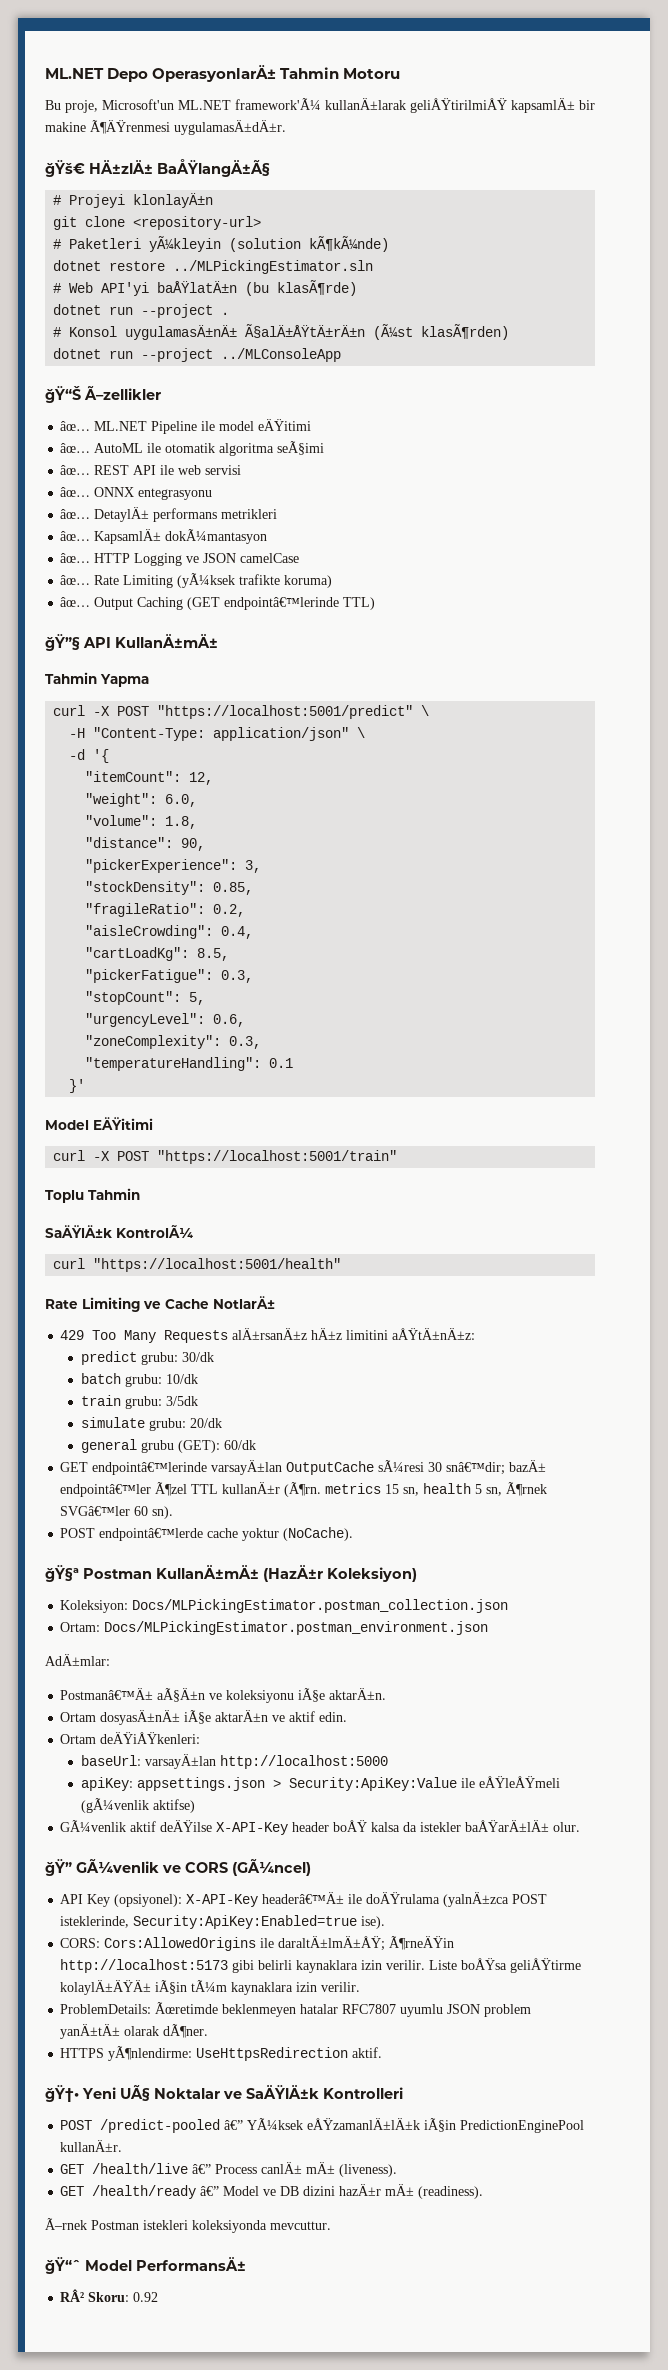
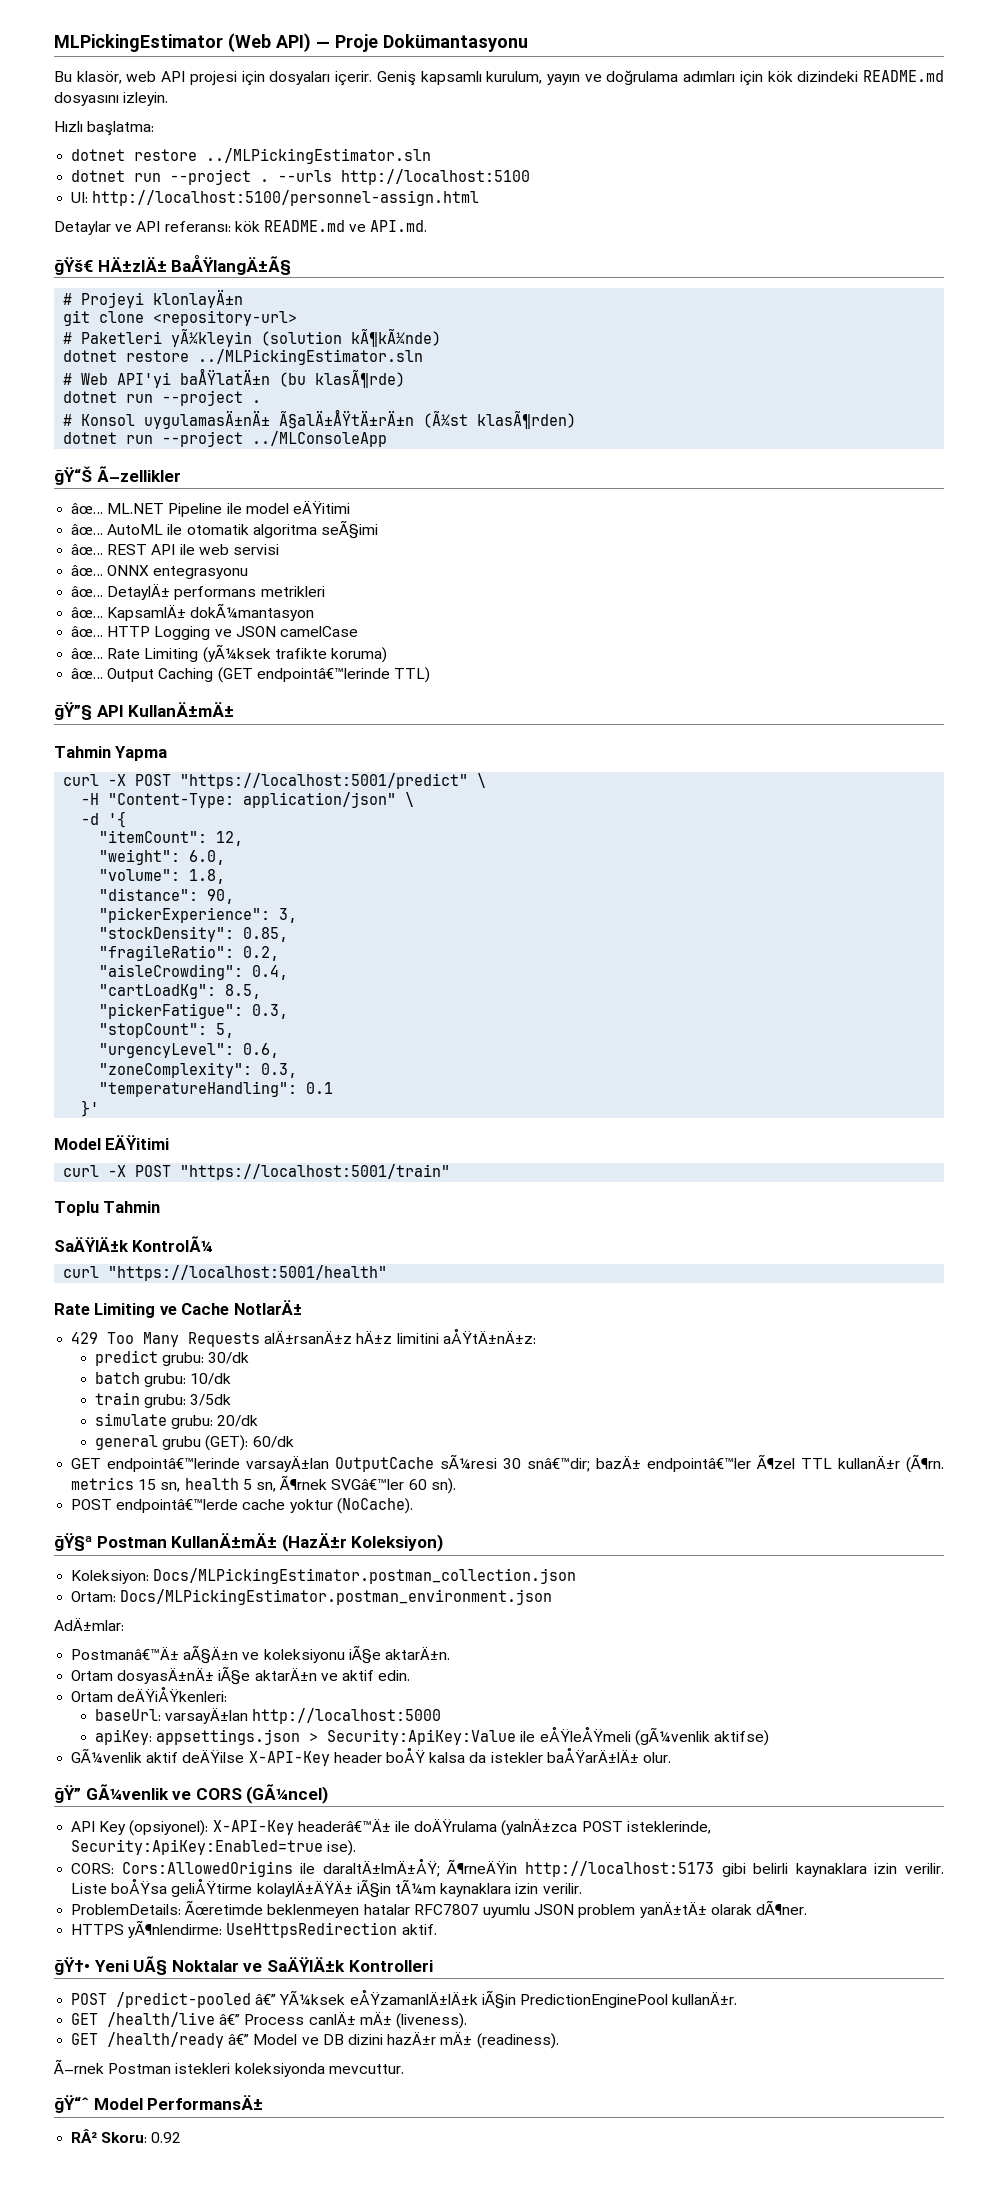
- ML.NET Depo OperasyonlarÄ± Tahmin Motoru
- Bu proje, Microsoft'un ML.NET framework'Ã¼ kullanÄ±larak geliÅŸtirilmiÅŸ kapsamlÄ± bir makine Ã¶ÄŸrenmesi uygulamasÄ±dÄ±r.
+ MLPickingEstimator (Web API) — Proje Dokümantasyonu
+ Bu klasör, web API projesi için dosyaları içerir. Geniş kapsamlı kurulum, yayın ve doğrulama adımları için kök dizindeki README.md dosyasını izleyin.
+ Hızlı başlatma:
+ dotnet restore ../MLPickingEstimator.sln
+ dotnet run --project . --urls http://localhost:5100
+ UI: http://localhost:5100/personnel-assign.html
+ Detaylar ve API referansı: kök README.md ve API.md.

